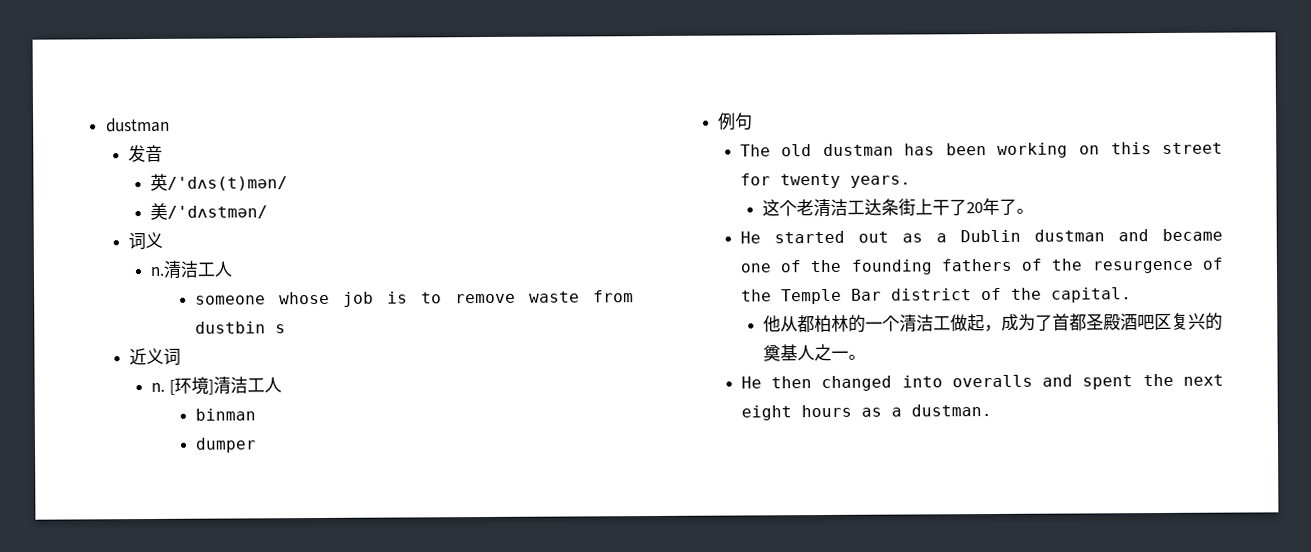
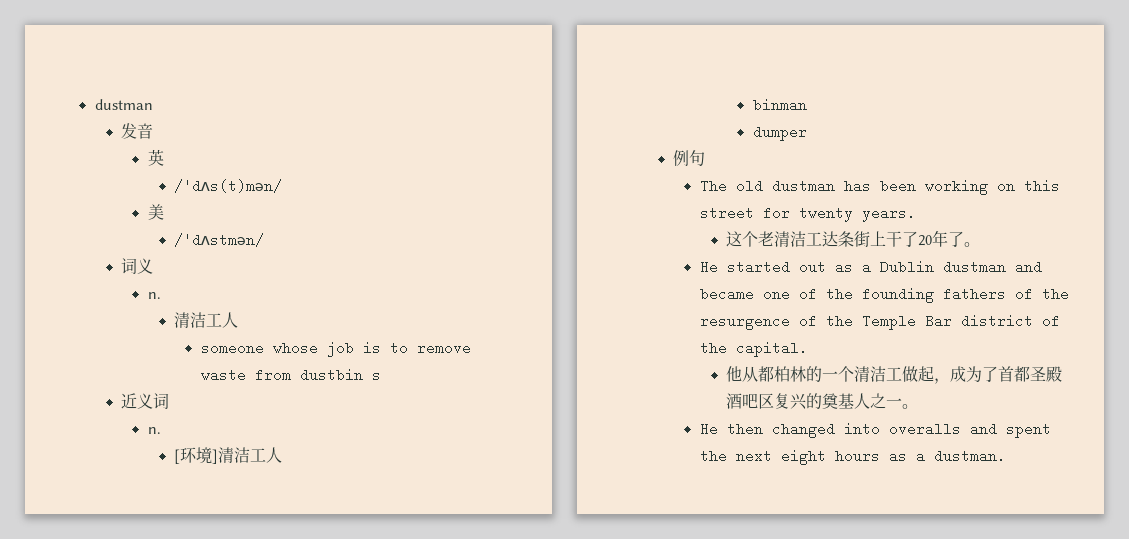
- 英/'dʌs(t)mən/
+ 英
+ /'dʌs(t)mən/
- 美/'dʌstmən/
+ 美
+ /'dʌstmən/
  词义
- n.清洁工人
+ n.
+ 清洁工人
  近义词
- n. [环境]清洁工人
+ n.
+ [环境]清洁工人

